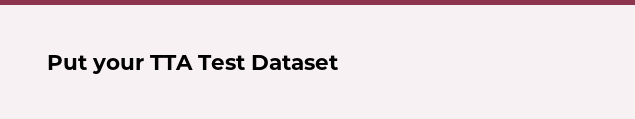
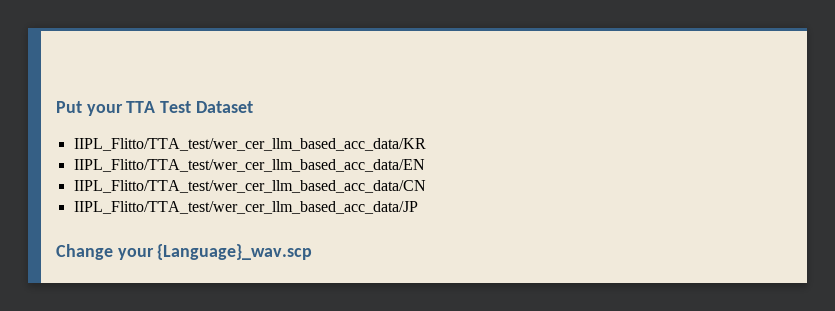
+ IIPL_Flitto/TTA_test/wer_cer_llm_based_acc_data/KR
+ IIPL_Flitto/TTA_test/wer_cer_llm_based_acc_data/EN
+ IIPL_Flitto/TTA_test/wer_cer_llm_based_acc_data/CN
+ IIPL_Flitto/TTA_test/wer_cer_llm_based_acc_data/JP
+ Change your {Language}_wav.scp

